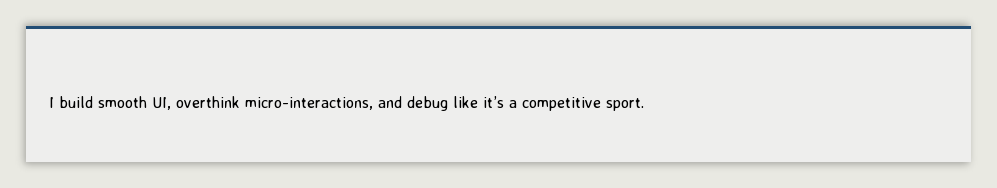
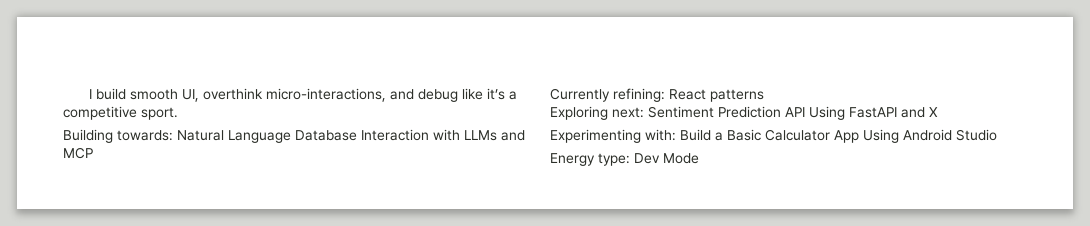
+ Building towards: Natural Language Database Interaction with LLMs and MCP
+ Currently refining: React patterns
+ Exploring next: Sentiment Prediction API Using FastAPI and X
+ Experimenting with: Build a Basic Calculator App Using Android Studio
+ Energy type: Dev Mode

